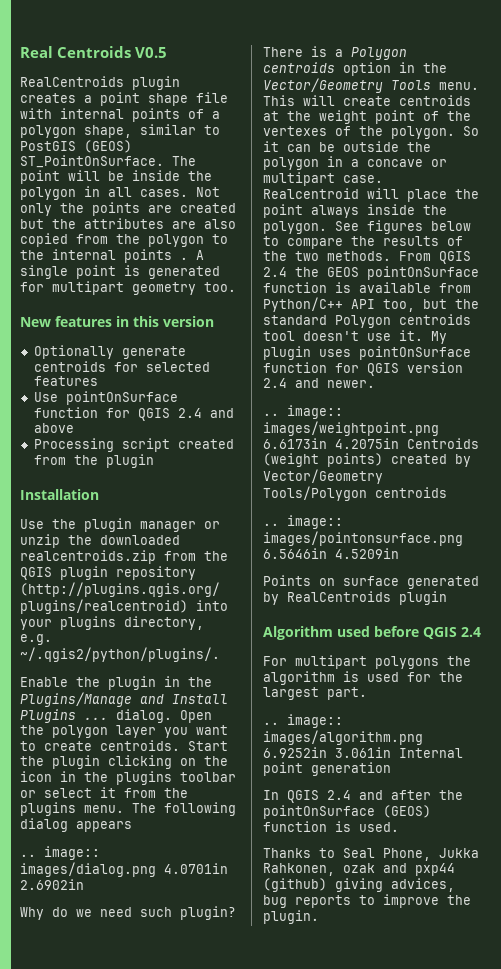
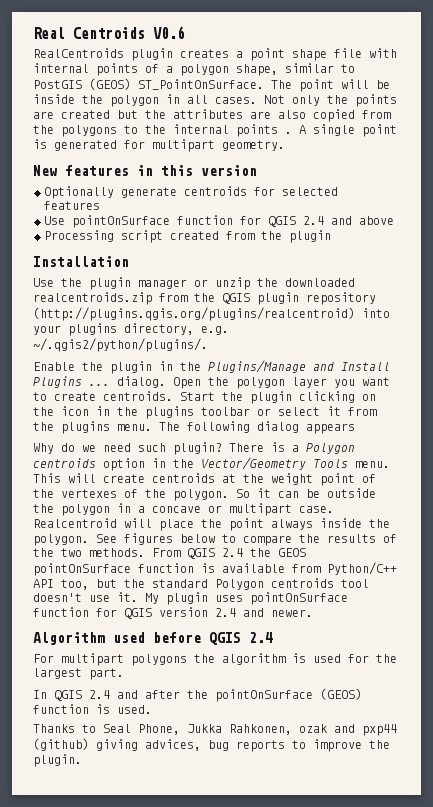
- Real Centroids V0.5
+ Real Centroids V0.6
- Not only the points are created but the attributes are also copied from the polygon to the internal points .
+ Not only the points are created but the attributes are also copied from the polygons to the internal points .
- A single point is generated for multipart geometry too.
+ A single point is generated for multipart geometry.
- .. image:: images/dialog.png 4.0701in 2.6902in
- .. image:: images/weightpoint.png 6.6173in 4.2075in Centroids (weight points) created by Vector/Geometry Tools/Polygon centroids
- .. image:: images/pointonsurface.png 6.5646in 4.5209in
- Points on surface generated by RealCentroids plugin
- .. image:: images/algorithm.png 6.9252in 3.061in Internal point generation

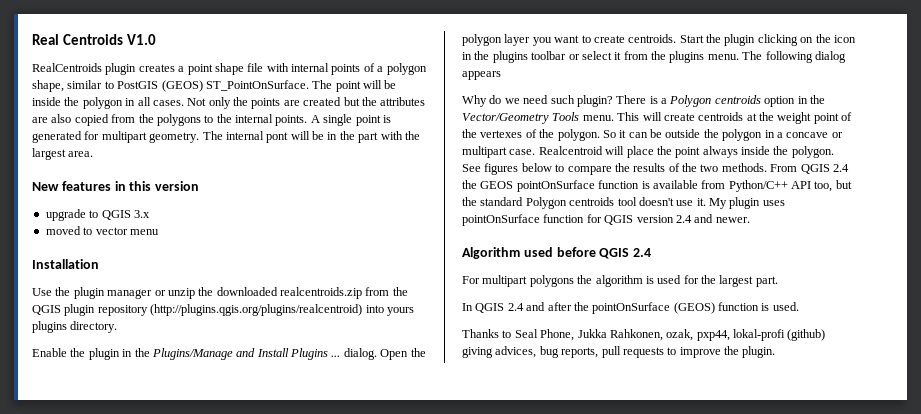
- Real Centroids V0.6
+ Real Centroids V1.0
- Not only the points are created but the attributes are also copied from the polygons to the internal points .
+ Not only the points are created but the attributes are also copied from the polygons to the internal points.
+ The internal pont will be in the part with the largest area.
- Optionally generate centroids for selected features
- Use pointOnSurface function for QGIS 2.4 and above
- Processing script created from the plugin
+ upgrade to QGIS 3.x
+ moved to vector menu
- Use the plugin manager or unzip the downloaded realcentroids.zip from the QGIS plugin repository (http://plugins.qgis.org/plugins/realcentroid) into your plugins directory, e.g. ~/.qgis2/python/plugins/.
+ Use the plugin manager or unzip the downloaded realcentroids.zip from the QGIS plugin repository (http://plugins.qgis.org/plugins/realcentroid) into yours plugins directory.
- Thanks to Seal Phone, Jukka Rahkonen, ozak and pxp44 (github) giving advices, bug reports to improve the plugin.
+ Thanks to Seal Phone, Jukka Rahkonen, ozak, pxp44, lokal-profi (github) giving advices, bug reports, pull requests to improve the plugin.

